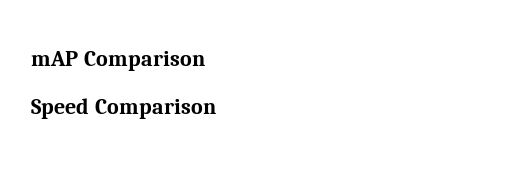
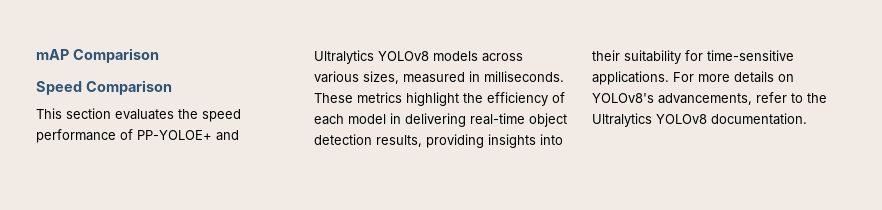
+ This section evaluates the speed performance of PP-YOLOE+ and Ultralytics YOLOv8 models across various sizes, measured in milliseconds. These metrics highlight the efficiency of each model in delivering real-time object detection results, providing insights into their suitability for time-sensitive applications. For more details on YOLOv8's advancements, refer to the Ultralytics YOLOv8 documentation.

